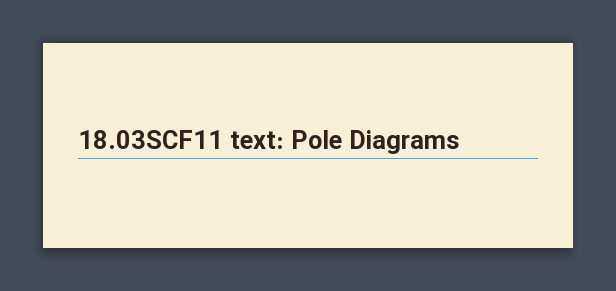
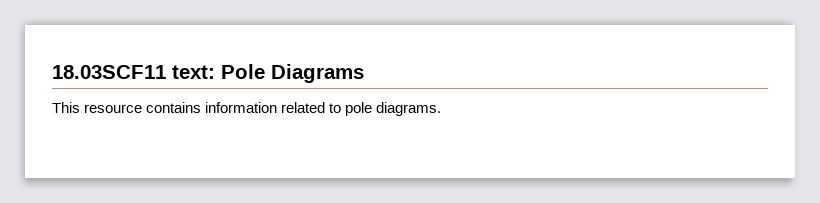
+ This resource contains information related to pole diagrams.

